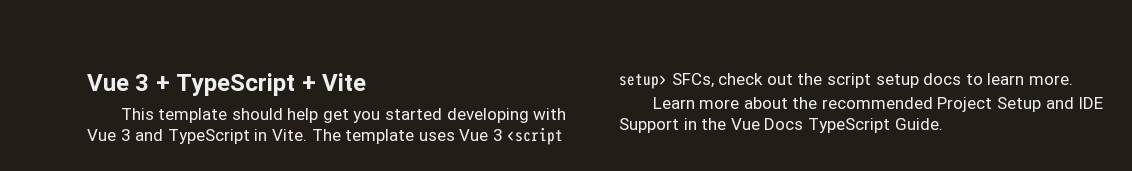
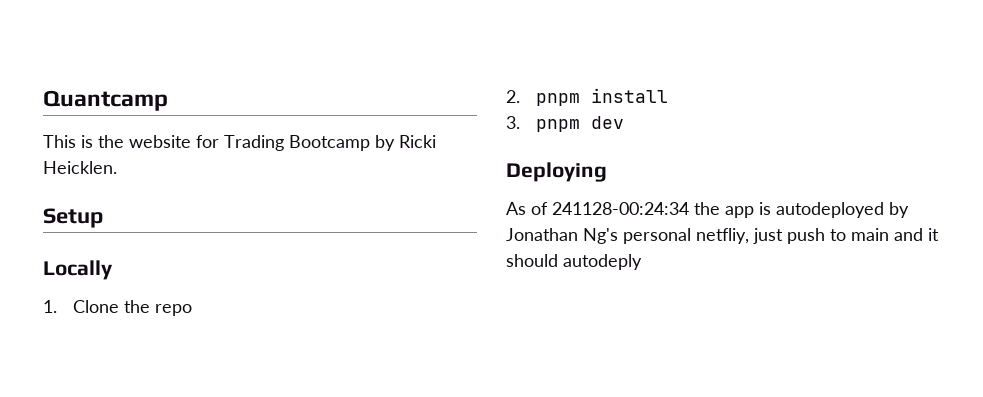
- Vue 3 + TypeScript + Vite
- This template should help get you started developing with Vue 3 and TypeScript in Vite. The template uses Vue 3 <script setup> SFCs, check out the script setup docs to learn more.
- Learn more about the recommended Project Setup and IDE Support in the Vue Docs TypeScript Guide.
+ Quantcamp
+ This is the website for Trading Bootcamp by Ricki Heicklen.
+ Setup
+ Locally
+ 1. Clone the repo
+ 2. pnpm install
+ 3. pnpm dev
+ Deploying
+ As of 241128-00:24:34 the app is autodeployed by Jonathan Ng's personal netfliy, just push to main and it should autodeply

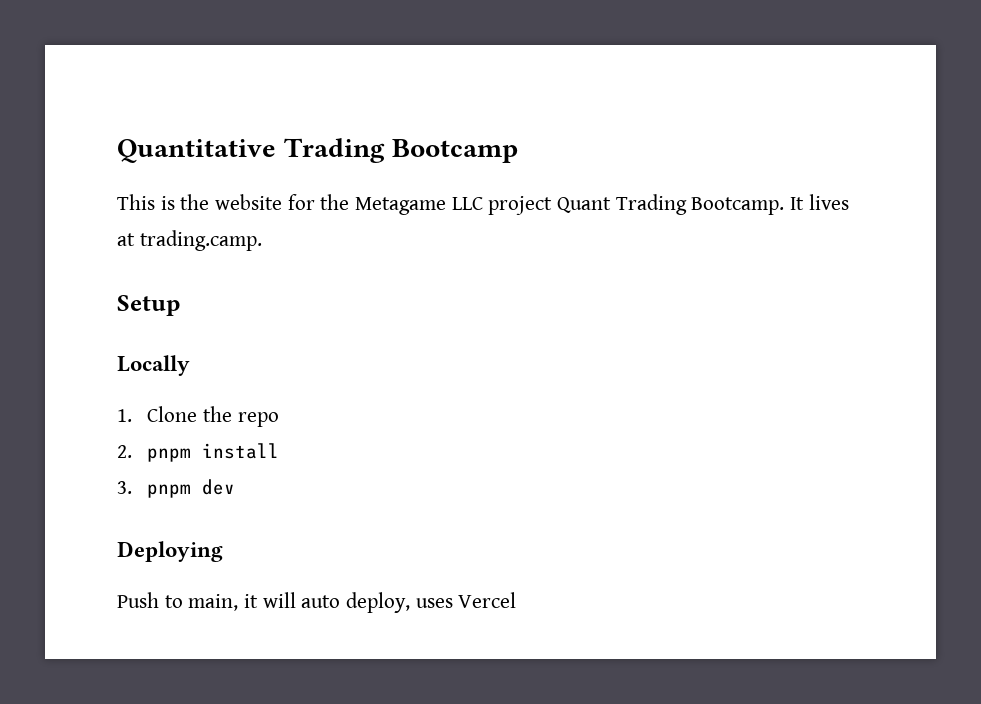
- Quantcamp
+ Quantitative Trading Bootcamp
- This is the website for Trading Bootcamp by Ricki Heicklen.
+ This is the website for the Metagame LLC project Quant Trading Bootcamp. It lives at trading.camp.
- As of 241128-00:24:34 the app is autodeployed by Jonathan Ng's personal netfliy, just push to main and it should autodeply
+ Push to main, it will auto deploy, uses Vercel

